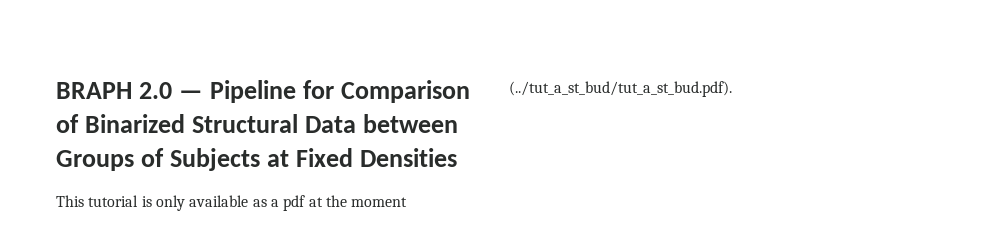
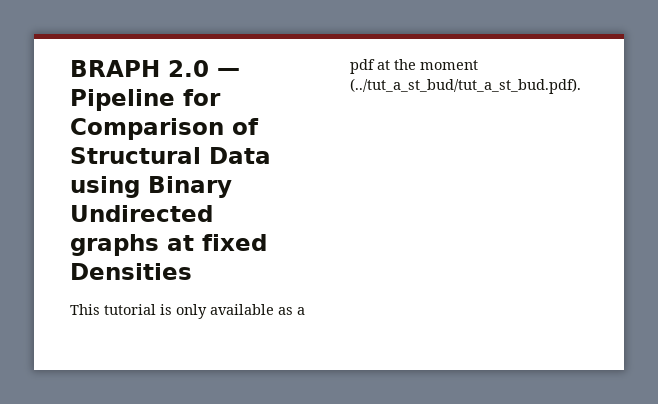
- BRAPH 2.0 — Pipeline for Comparison of Binarized Structural Data between Groups of Subjects at Fixed Densities
+ BRAPH 2.0 — Pipeline for Comparison of Structural Data using Binary Undirected graphs at fixed Densities

